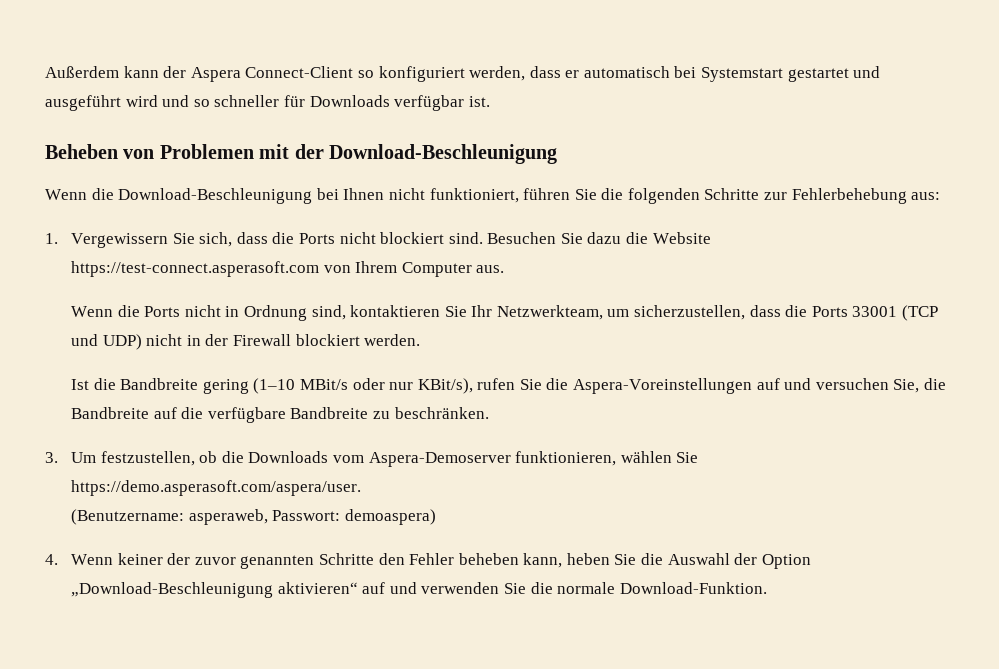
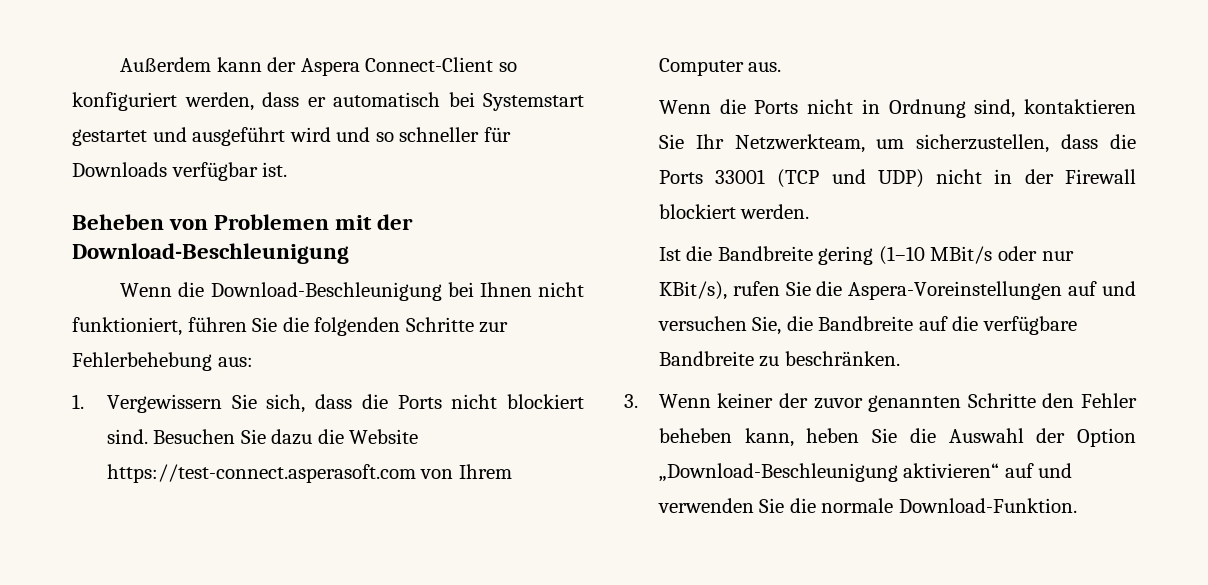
- 3. Um festzustellen, ob die Downloads vom Aspera-Demoserver funktionieren, wählen Sie https://demo.asperasoft.com/aspera/user.
- (Benutzername: asperaweb, Passwort: demoaspera)
- 4. Wenn keiner der zuvor genannten Schritte den Fehler beheben kann, heben Sie die Auswahl der Option „Download-Beschleunigung aktivieren“ auf und verwenden Sie die normale Download-Funktion.
+ 3. Wenn keiner der zuvor genannten Schritte den Fehler beheben kann, heben Sie die Auswahl der Option „Download-Beschleunigung aktivieren“ auf und verwenden Sie die normale Download-Funktion.

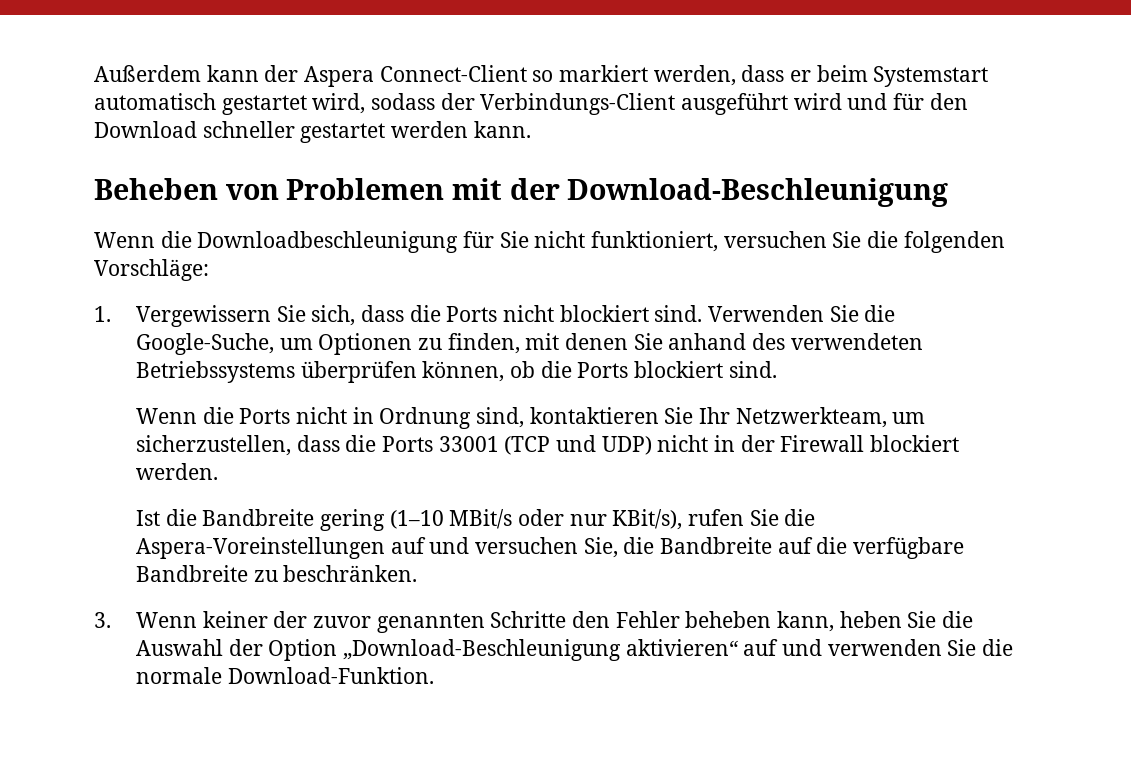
- Außerdem kann der Aspera Connect-Client so konfiguriert werden, dass er automatisch bei Systemstart gestartet und ausgeführt wird und so schneller für Downloads verfügbar ist.
+ Außerdem kann der Aspera Connect-Client so markiert werden, dass er beim Systemstart automatisch gestartet wird, sodass der Verbindungs-Client ausgeführt wird und für den Download schneller gestartet werden kann.
- Wenn die Download-Beschleunigung bei Ihnen nicht funktioniert, führen Sie die folgenden Schritte zur Fehlerbehebung aus:
+ Wenn die Downloadbeschleunigung für Sie nicht funktioniert, versuchen Sie die folgenden Vorschläge:
- Besuchen Sie dazu die Website https://test-connect.asperasoft.com von Ihrem Computer aus.
+ Verwenden Sie die Google-Suche, um Optionen zu finden, mit denen Sie anhand des verwendeten Betriebssystems überprüfen können, ob die Ports blockiert sind.

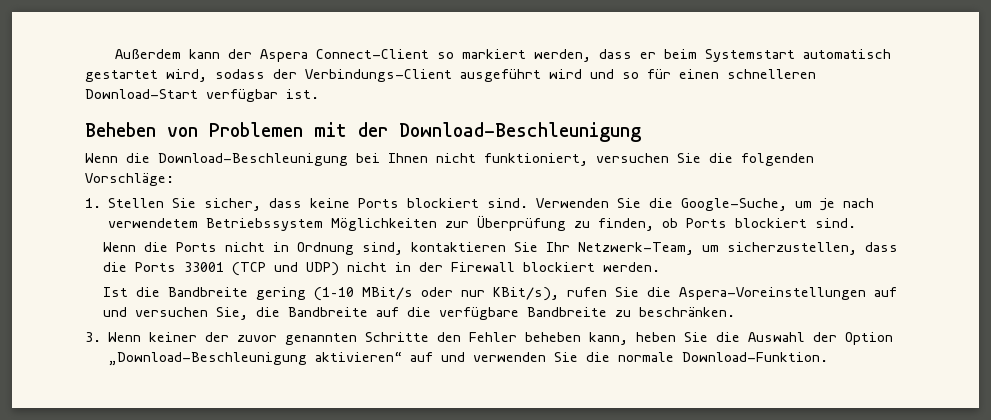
- Außerdem kann der Aspera Connect-Client so markiert werden, dass er beim Systemstart automatisch gestartet wird, sodass der Verbindungs-Client ausgeführt wird und für den Download schneller gestartet werden kann.
+ Außerdem kann der Aspera Connect-Client so markiert werden, dass er beim Systemstart automatisch gestartet wird, sodass der Verbindungs-Client ausgeführt wird und so für einen schnelleren Download-Start verfügbar ist.
- Wenn die Downloadbeschleunigung für Sie nicht funktioniert, versuchen Sie die folgenden Vorschläge:
+ Wenn die Download-Beschleunigung bei Ihnen nicht funktioniert, versuchen Sie die folgenden Vorschläge:
- 1. Vergewissern Sie sich, dass die Ports nicht blockiert sind.
+ 1. Stellen Sie sicher, dass keine Ports blockiert sind.
- Verwenden Sie die Google-Suche, um Optionen zu finden, mit denen Sie anhand des verwendeten Betriebssystems überprüfen können, ob die Ports blockiert sind.
+ Verwenden Sie die Google-Suche, um je nach verwendetem Betriebssystem Möglichkeiten zur Überprüfung zu finden, ob Ports blockiert sind.
- Wenn die Ports nicht in Ordnung sind, kontaktieren Sie Ihr Netzwerkteam, um sicherzustellen, dass die Ports 33001 (TCP und UDP) nicht in der Firewall blockiert werden.
+ Wenn die Ports nicht in Ordnung sind, kontaktieren Sie Ihr Netzwerk-Team, um sicherzustellen, dass die Ports 33001 (TCP und UDP) nicht in der Firewall blockiert werden.

